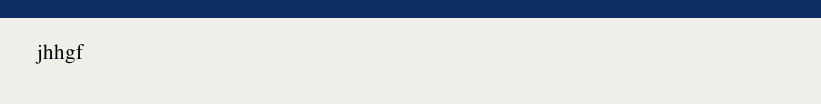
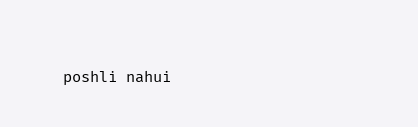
- jhhgf
+ poshli nahui

